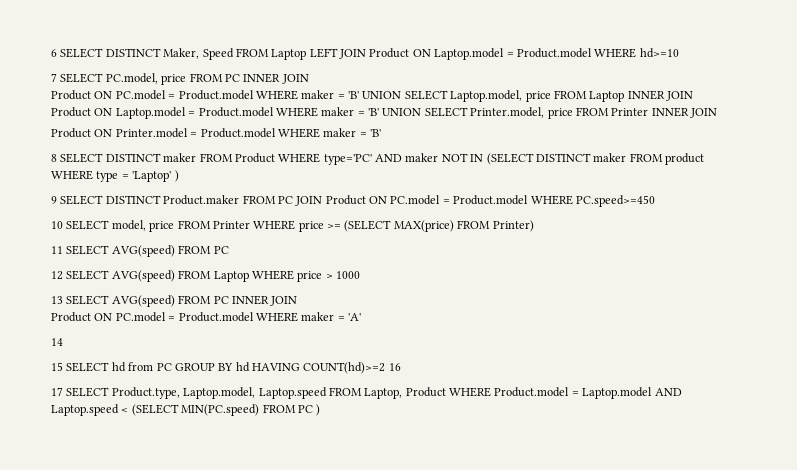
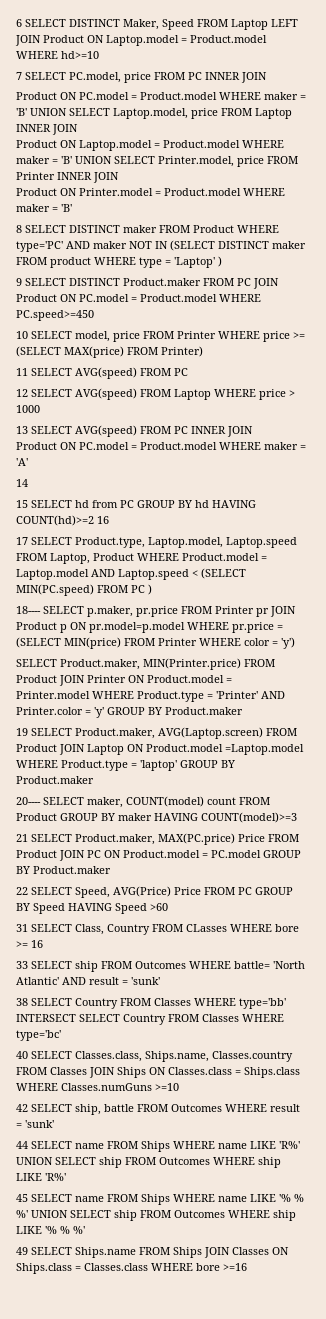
+ 18---- SELECT p.maker, pr.price FROM Printer pr JOIN Product p ON pr.model=p.model WHERE pr.price = (SELECT MIN(price) FROM Printer WHERE color = 'y')
+ SELECT Product.maker, MIN(Printer.price) FROM Product JOIN Printer ON Product.model = Printer.model WHERE Product.type = 'Printer' AND Printer.color = 'y' GROUP BY Product.maker
+ 19 SELECT Product.maker, AVG(Laptop.screen) FROM Product JOIN Laptop ON Product.model =Laptop.model WHERE Product.type = 'laptop' GROUP BY Product.maker
+ 20---- SELECT maker, COUNT(model) count FROM Product GROUP BY maker HAVING COUNT(model)>=3
+ 21 SELECT Product.maker, MAX(PC.price) Price FROM Product JOIN PC ON Product.model = PC.model GROUP BY Product.maker
+ 22 SELECT Speed, AVG(Price) Price FROM PC GROUP BY Speed HAVING Speed >60
+ 31 SELECT Class, Country FROM CLasses WHERE bore >= 16
+ 33 SELECT ship FROM Outcomes WHERE battle= 'North Atlantic' AND result = 'sunk'
+ 38 SELECT Country FROM Classes WHERE type='bb' INTERSECT SELECT Country FROM Classes WHERE type='bc'
+ 40 SELECT Classes.class, Ships.name, Classes.country FROM Classes JOIN Ships ON Classes.class = Ships.class WHERE Classes.numGuns >=10
+ 42 SELECT ship, battle FROM Outcomes WHERE result = 'sunk'
+ 44 SELECT name FROM Ships WHERE name LIKE 'R%' UNION SELECT ship FROM Outcomes WHERE ship LIKE 'R%'
+ 45 SELECT name FROM Ships WHERE name LIKE '% % %' UNION SELECT ship FROM Outcomes WHERE ship LIKE '% % %'
+ 49 SELECT Ships.name FROM Ships JOIN Classes ON Ships.class = Classes.class WHERE bore >=16

